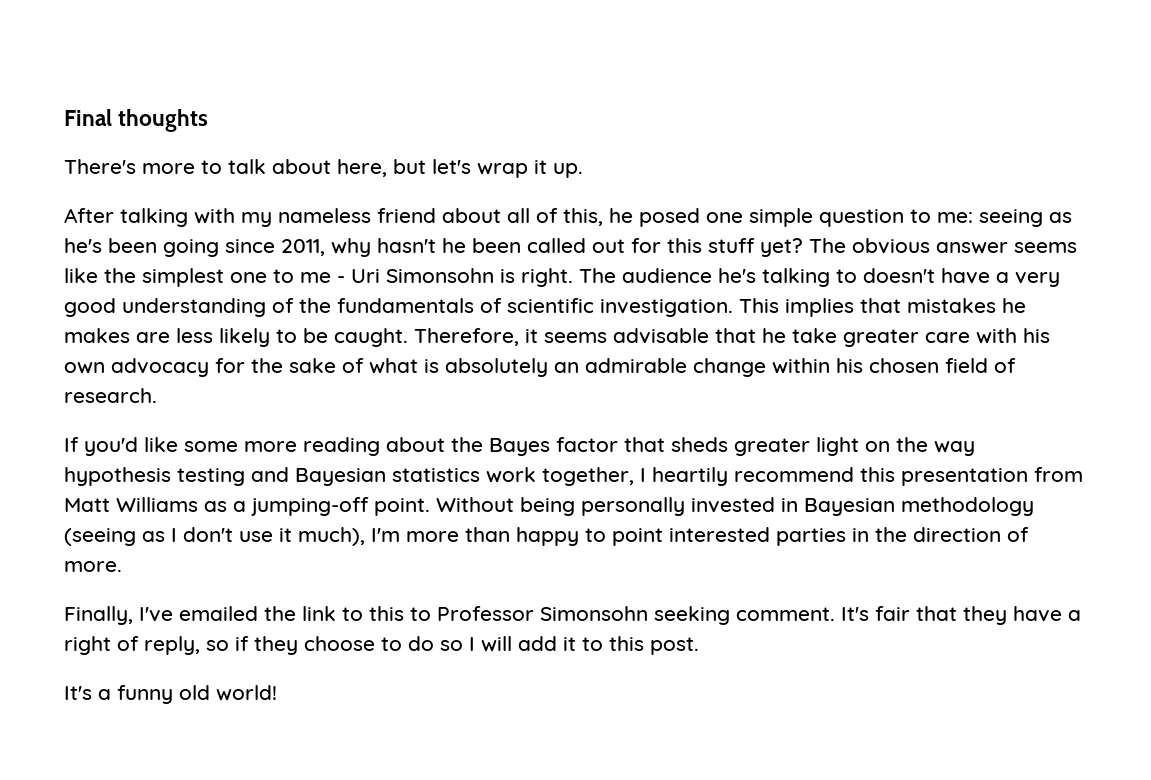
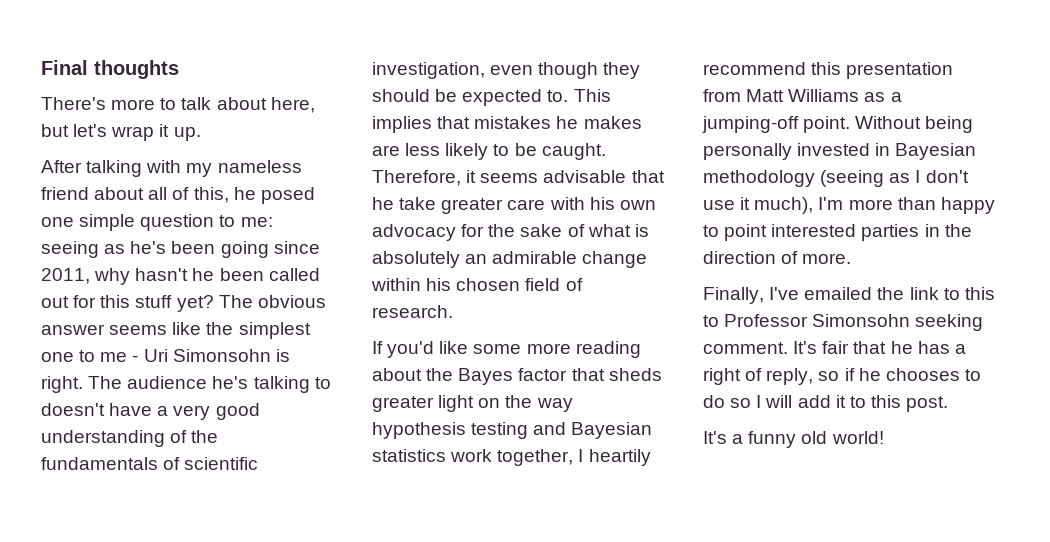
- The audience he's talking to doesn't have a very good understanding of the fundamentals of scientific investigation.
+ The audience he's talking to doesn't have a very good understanding of the fundamentals of scientific investigation, even though they should be expected to.
- It's fair that they have a right of reply, so if they choose to do so I will add it to this post.
+ It's fair that he has a right of reply, so if he chooses to do so I will add it to this post.

